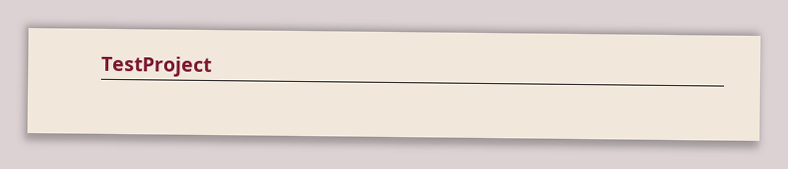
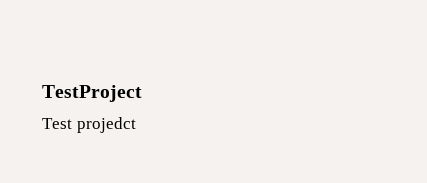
+ Test projedct

